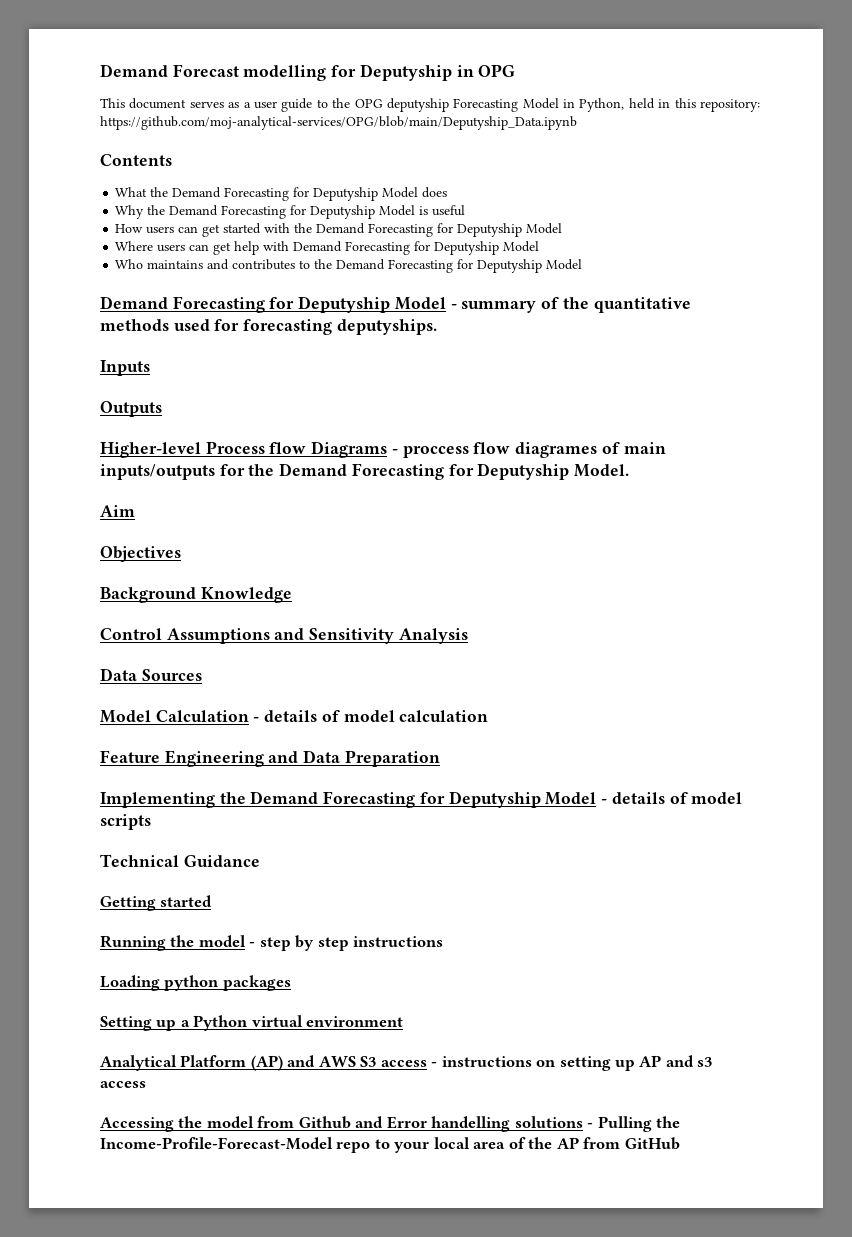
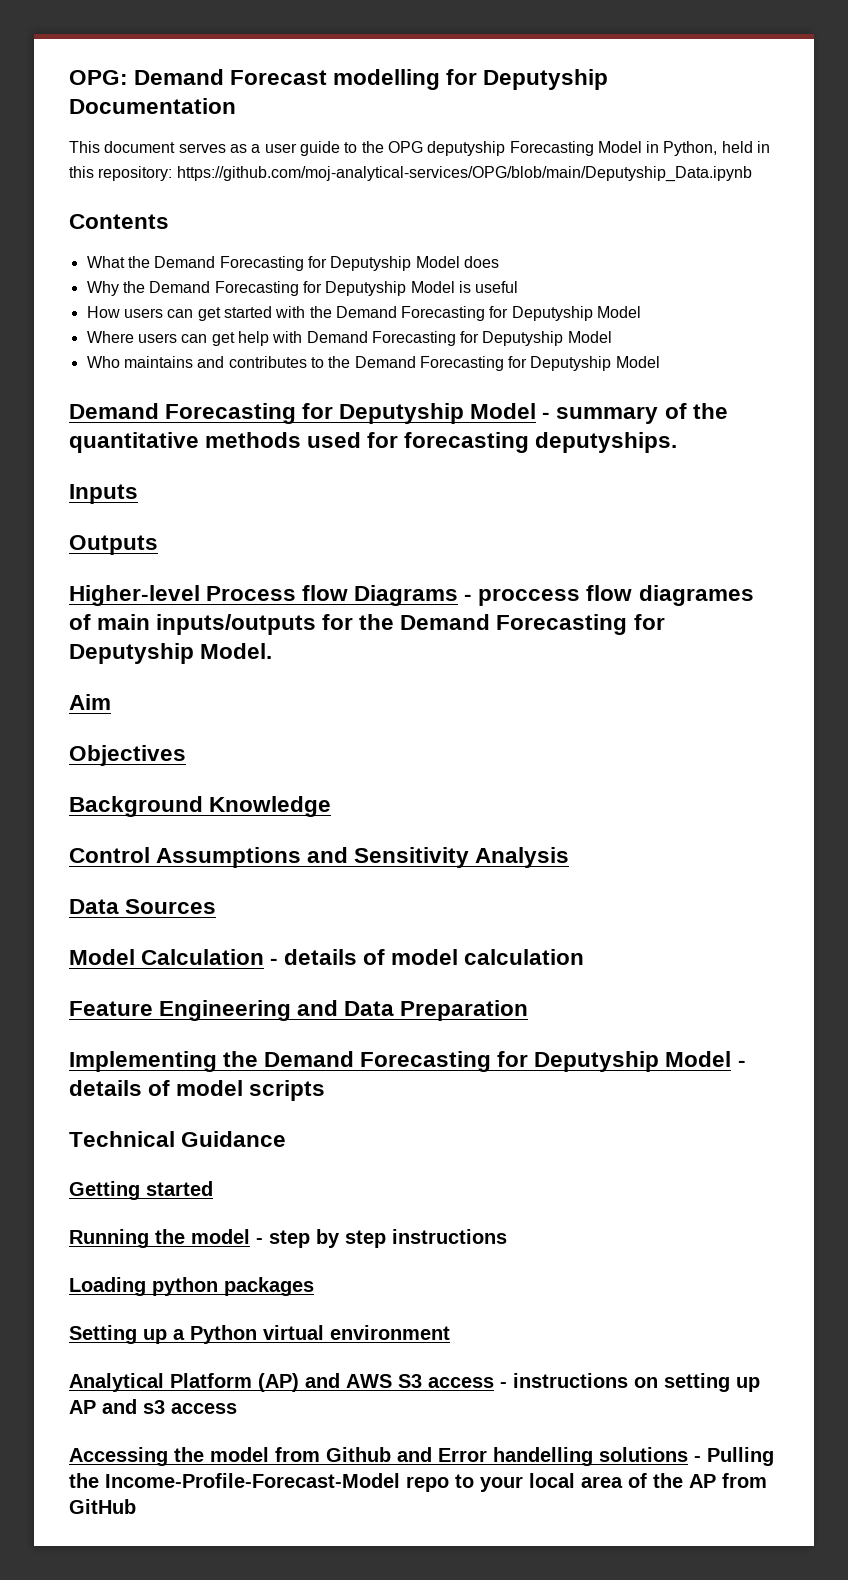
- Demand Forecast modelling for Deputyship in OPG
+ OPG: Demand Forecast modelling for Deputyship Documentation

